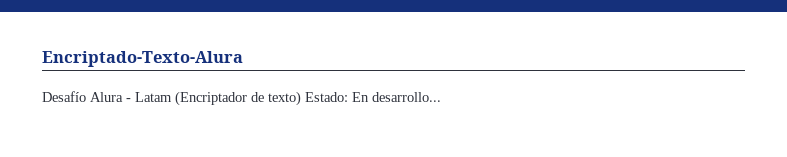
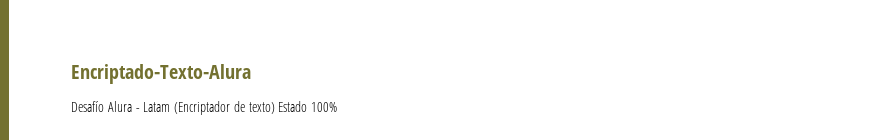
- Desafío Alura - Latam (Encriptador de texto) Estado: En desarrollo...
+ Desafío Alura - Latam (Encriptador de texto) Estado 100%

